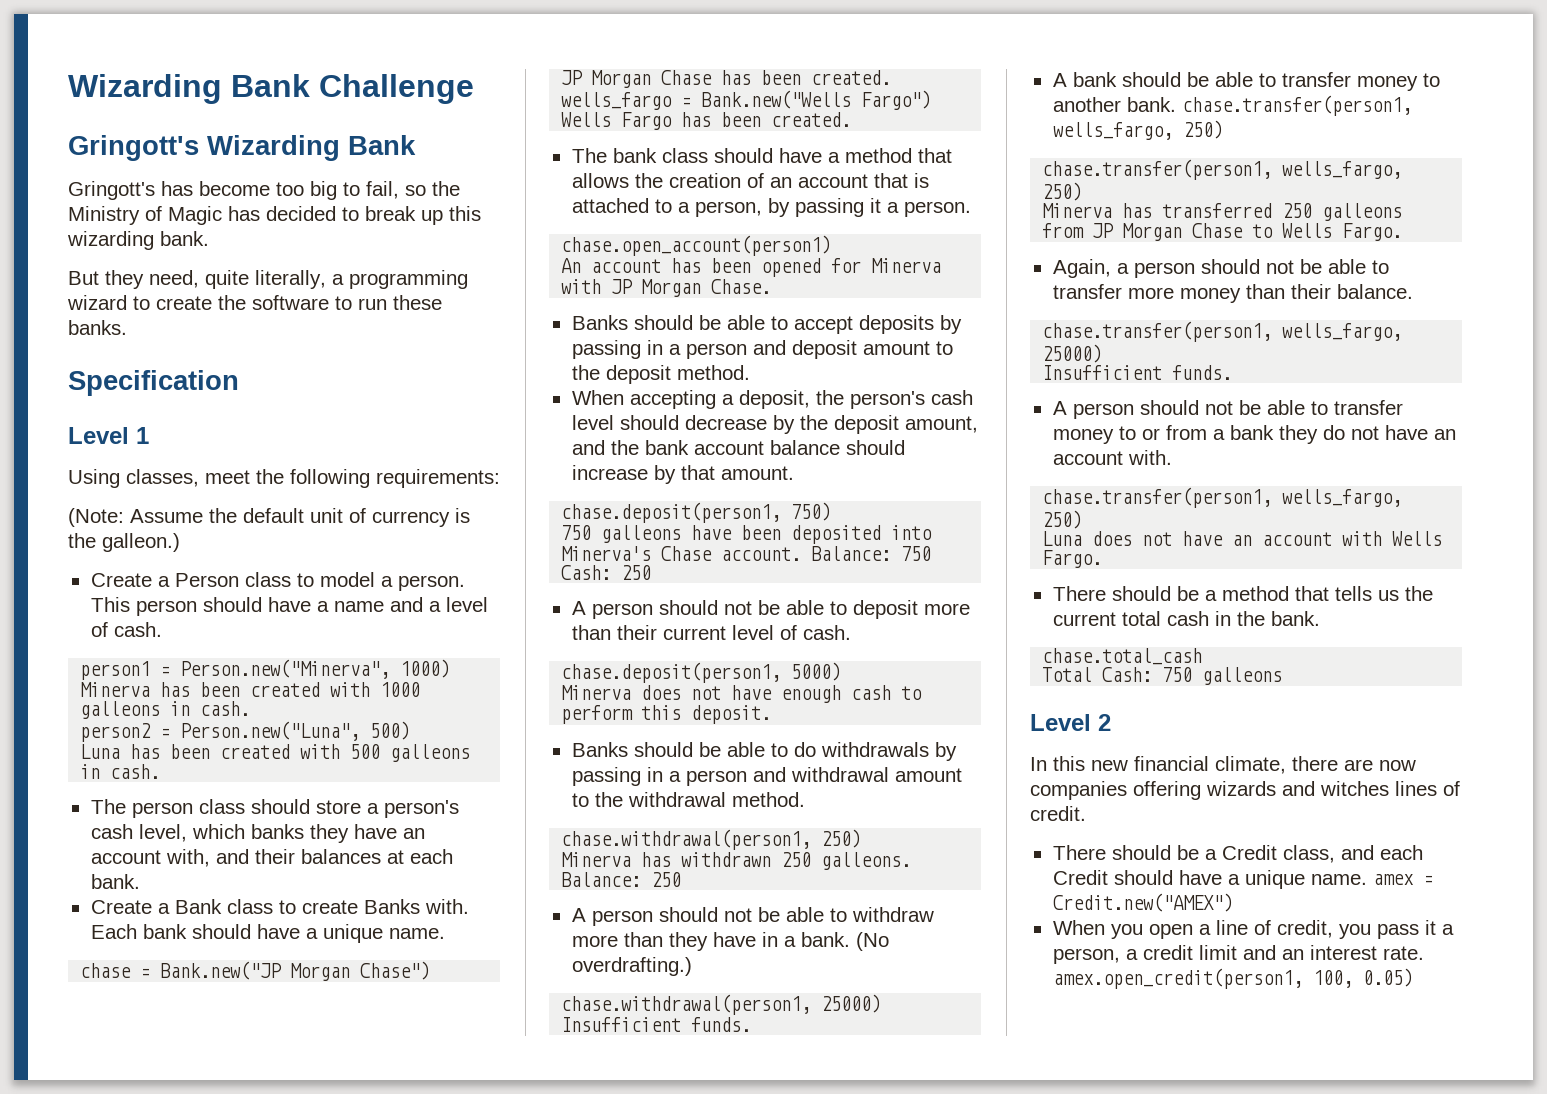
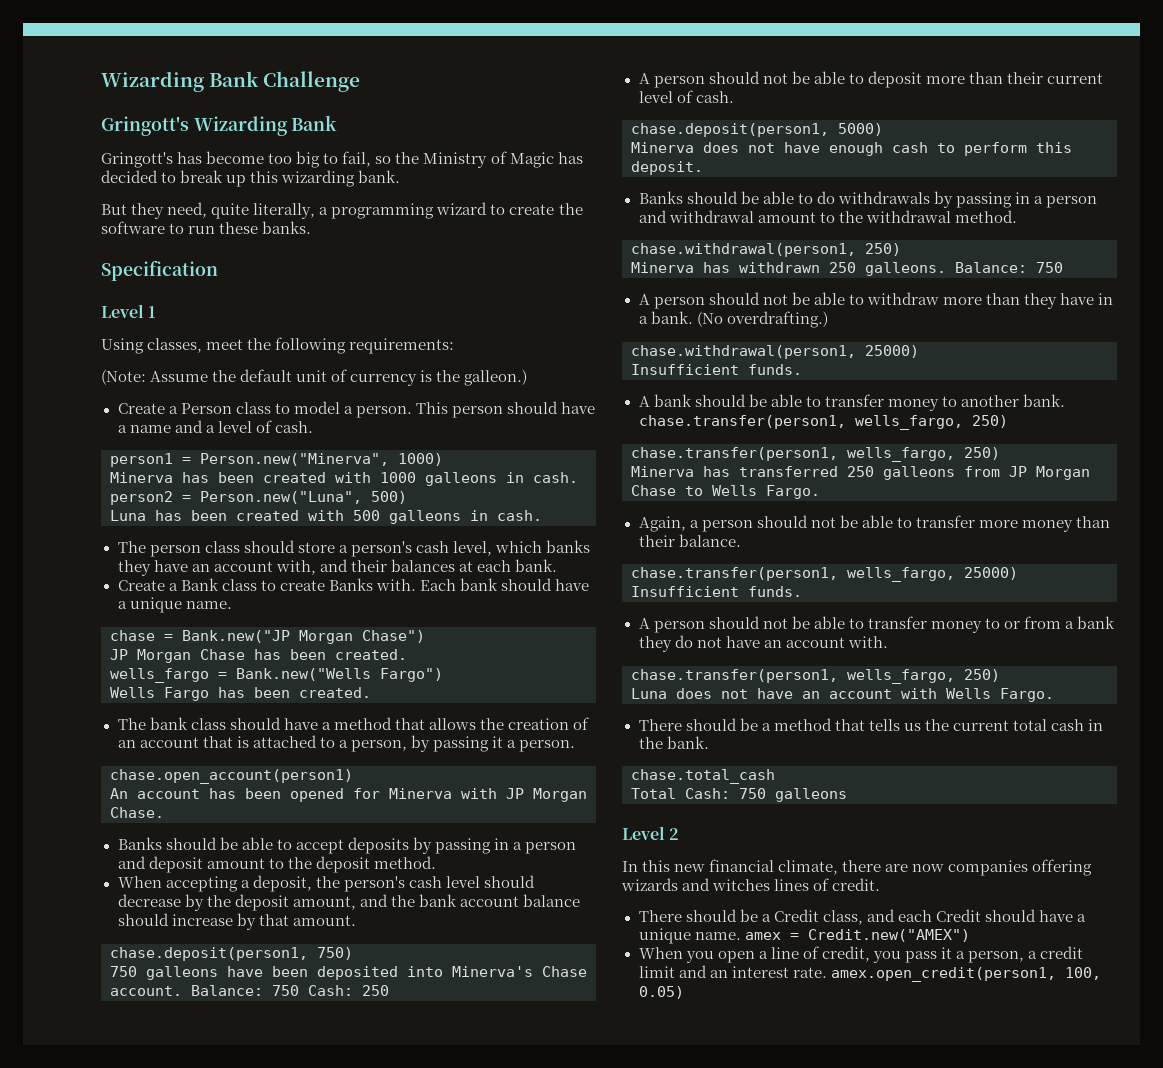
- Minerva has withdrawn 250 galleons. Balance: 250
+ Minerva has withdrawn 250 galleons. Balance: 750

